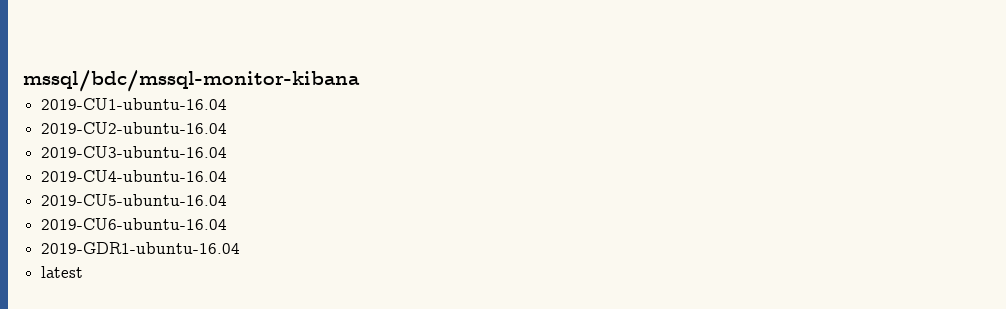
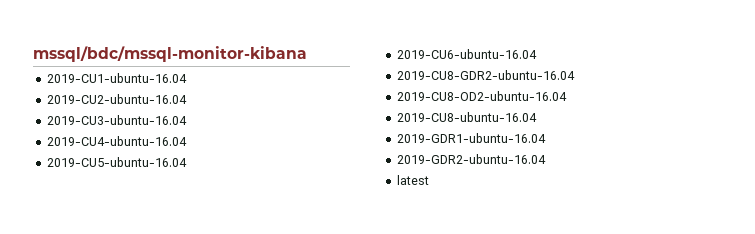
+ 2019-CU8-GDR2-ubuntu-16.04
+ 2019-CU8-OD2-ubuntu-16.04
+ 2019-CU8-ubuntu-16.04
+ 2019-GDR2-ubuntu-16.04

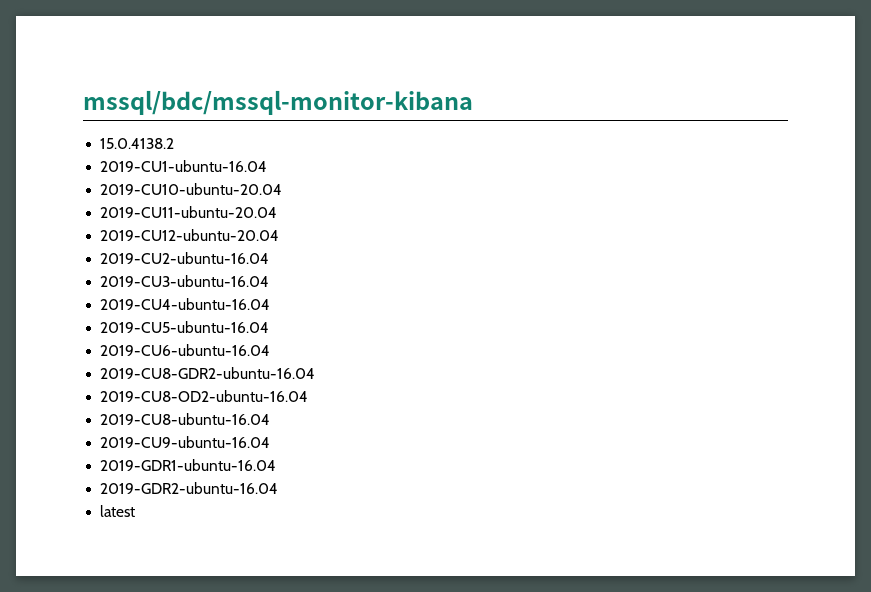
+ 15.0.4138.2
+ 2019-CU10-ubuntu-20.04
+ 2019-CU11-ubuntu-20.04
+ 2019-CU12-ubuntu-20.04
+ 2019-CU9-ubuntu-16.04

